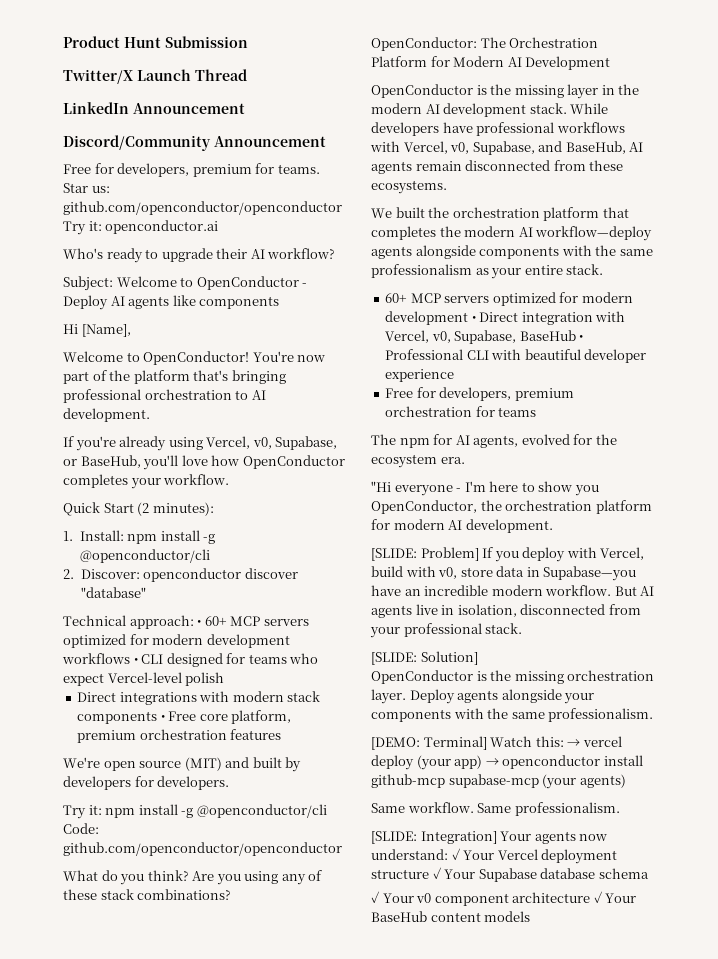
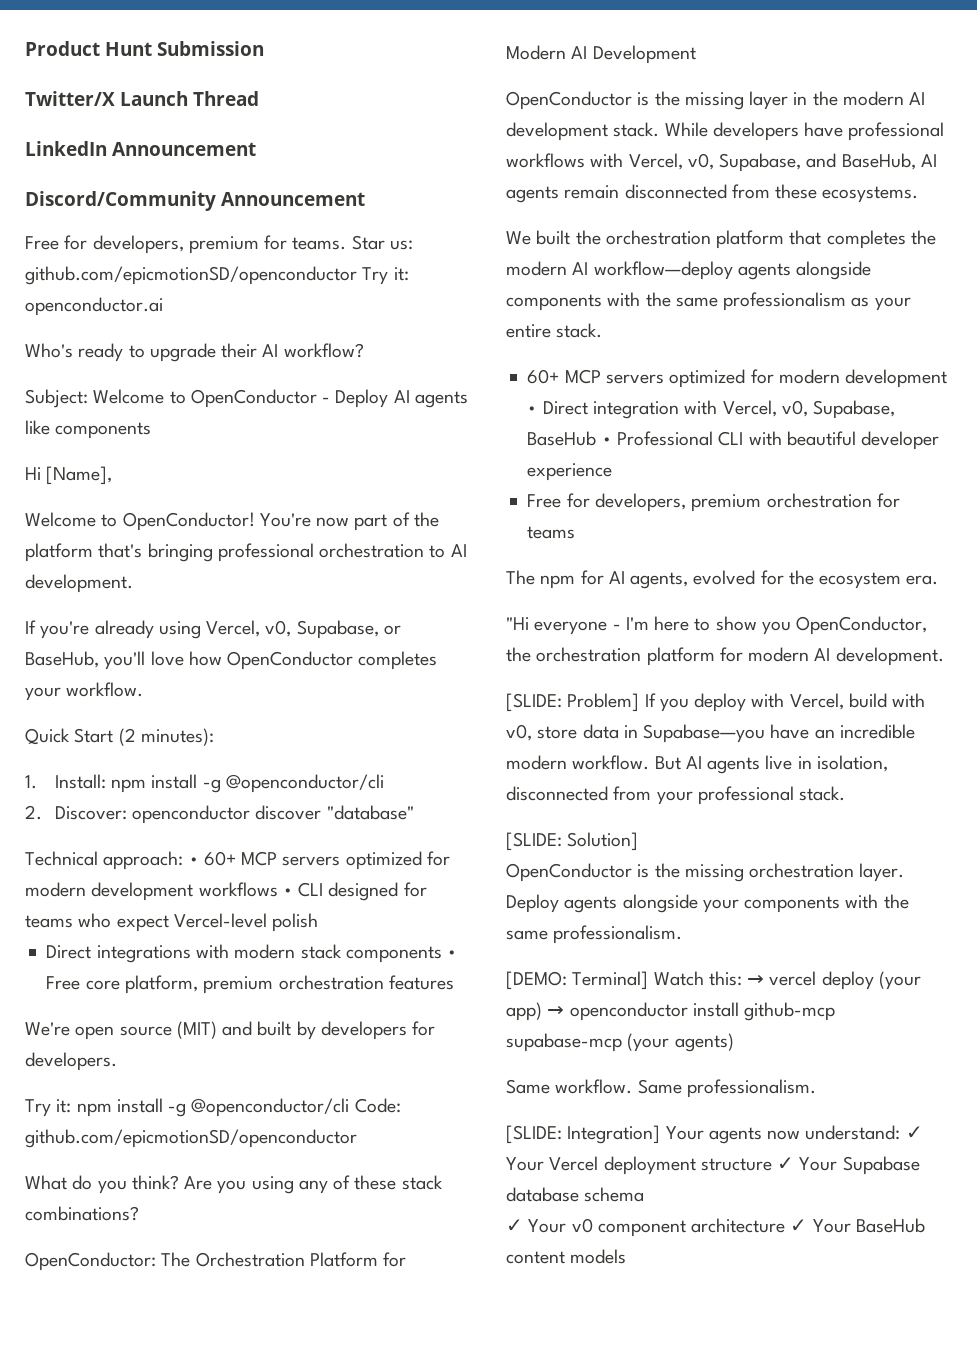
- Star us: github.com/openconductor/openconductor Try it: openconductor.ai
+ Star us: github.com/epicmotionSD/openconductor Try it: openconductor.ai
- Try it: npm install -g @openconductor/cli Code: github.com/openconductor/openconductor
+ Try it: npm install -g @openconductor/cli Code: github.com/epicmotionSD/openconductor

